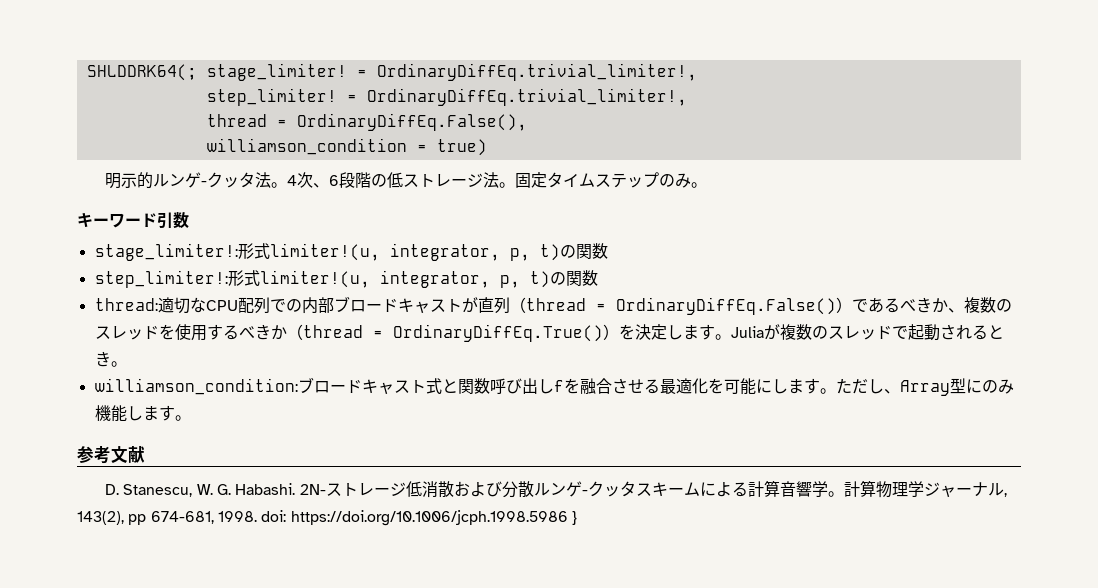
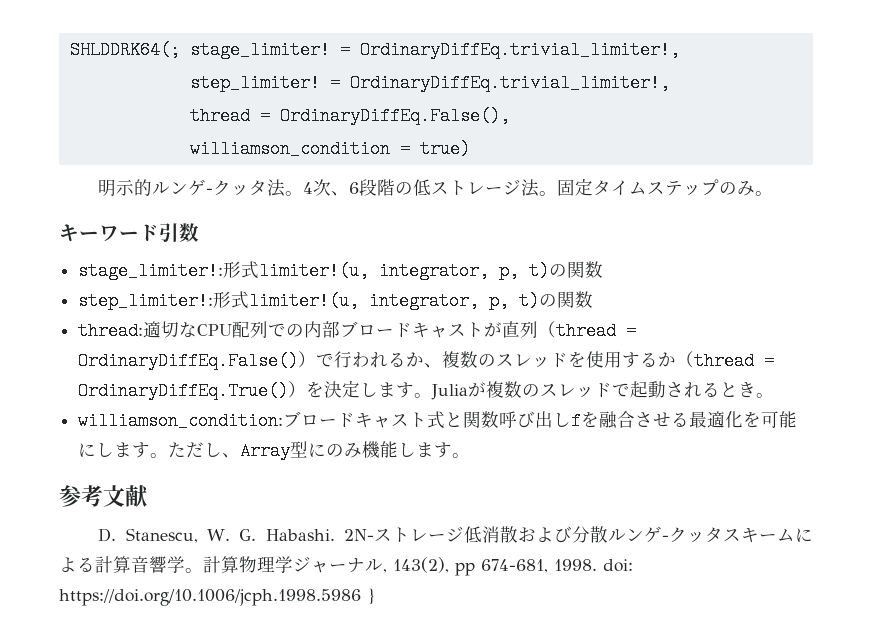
- thread:適切なCPU配列での内部ブロードキャストが直列（thread = OrdinaryDiffEq.False()）であるべきか、複数のスレッドを使用するべきか（thread = OrdinaryDiffEq.True()）を決定します。
+ thread:適切なCPU配列での内部ブロードキャストが直列（thread = OrdinaryDiffEq.False()）で行われるか、複数のスレッドを使用するか（thread = OrdinaryDiffEq.True()）を決定します。

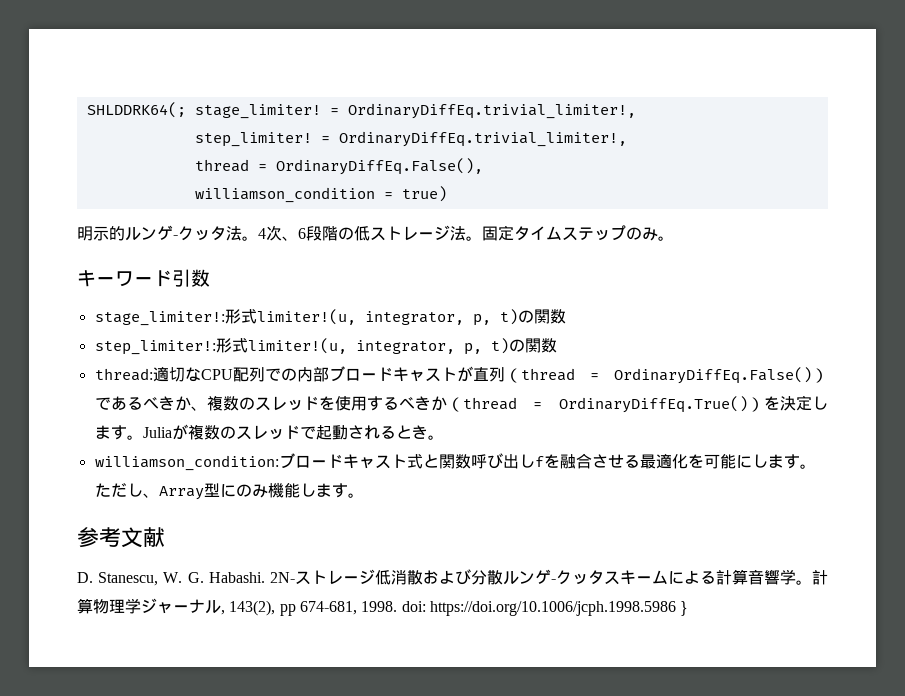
- thread:適切なCPU配列での内部ブロードキャストが直列（thread = OrdinaryDiffEq.False()）で行われるか、複数のスレッドを使用するか（thread = OrdinaryDiffEq.True()）を決定します。
+ thread:適切なCPU配列での内部ブロードキャストが直列（thread = OrdinaryDiffEq.False()）であるべきか、複数のスレッドを使用するべきか（thread = OrdinaryDiffEq.True()）を決定します。

